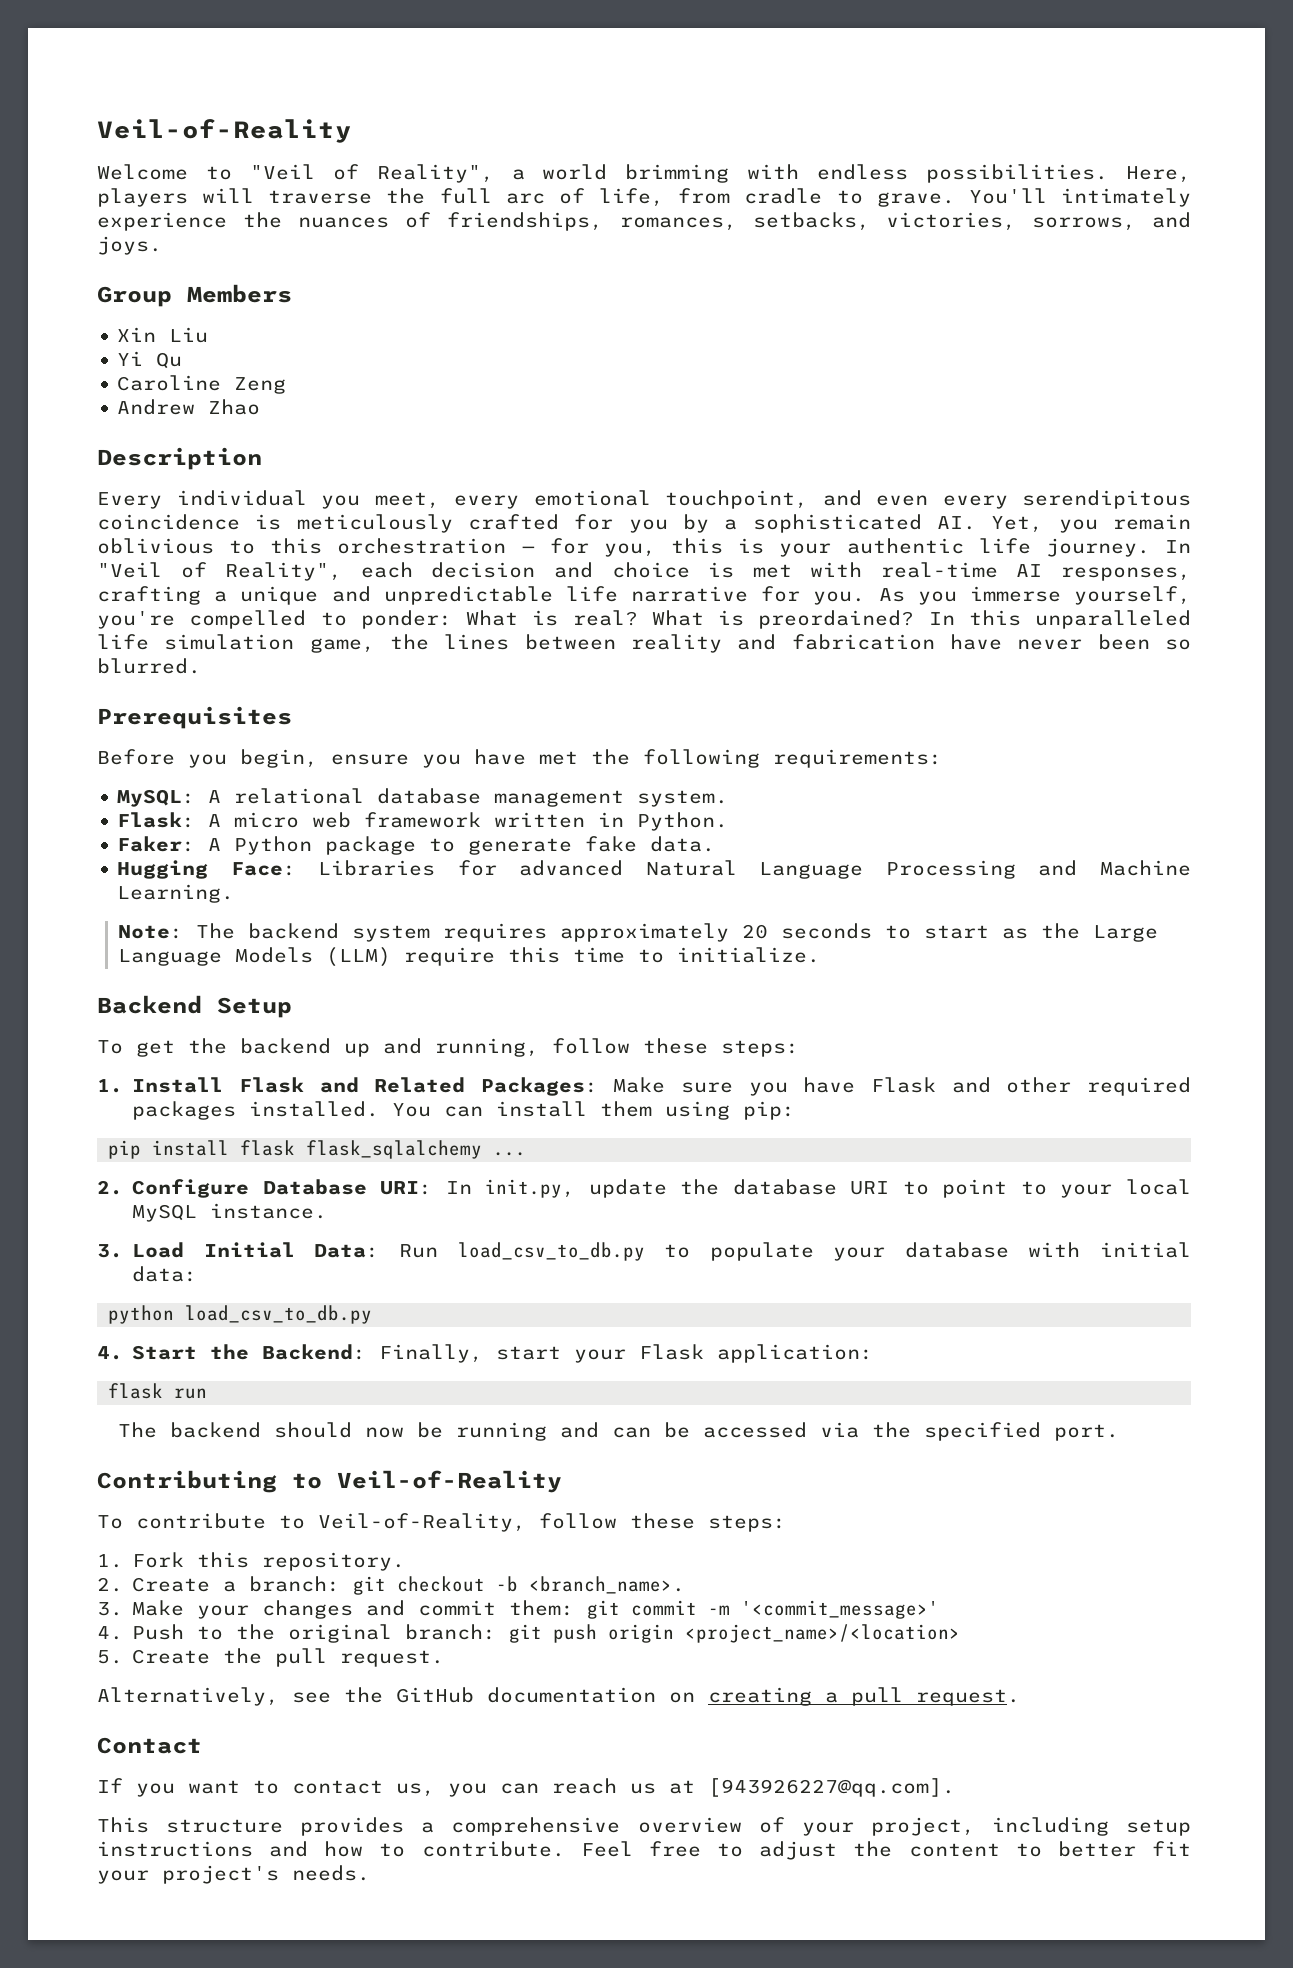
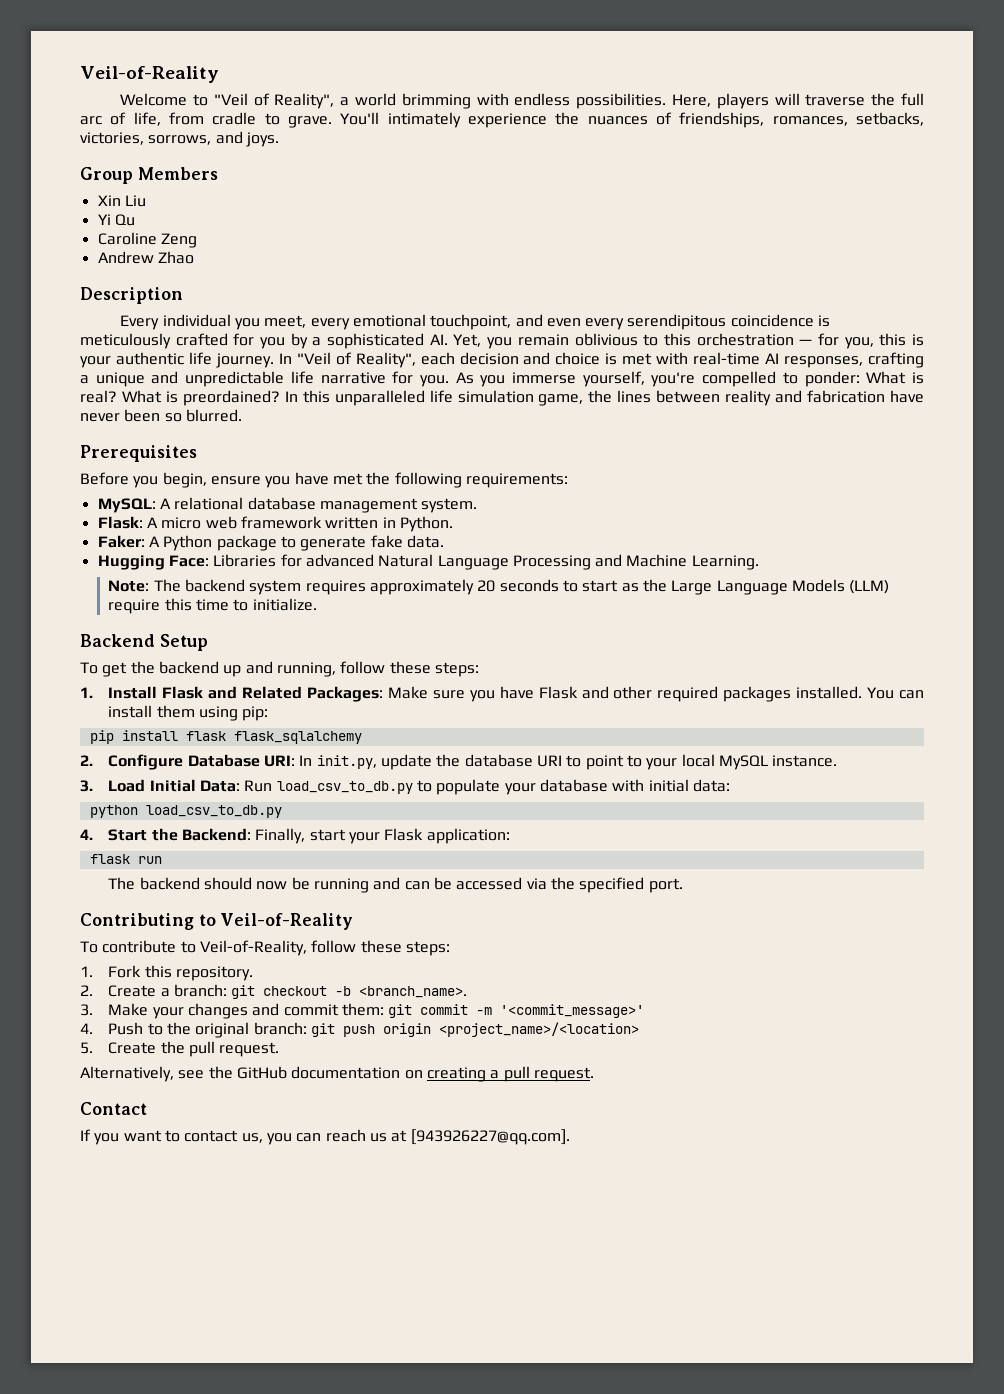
- pip install flask flask_sqlalchemy ...
+ pip install flask flask_sqlalchemy
- This structure provides a comprehensive overview of your project, including setup instructions and how to contribute. Feel free to adjust the content to better fit your project's needs.

